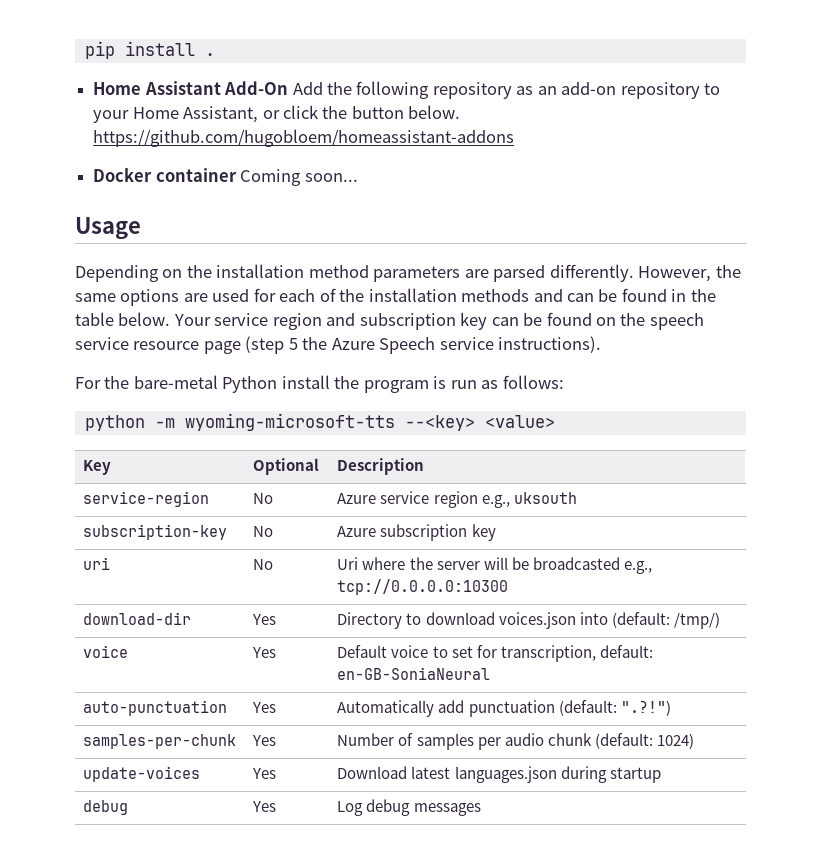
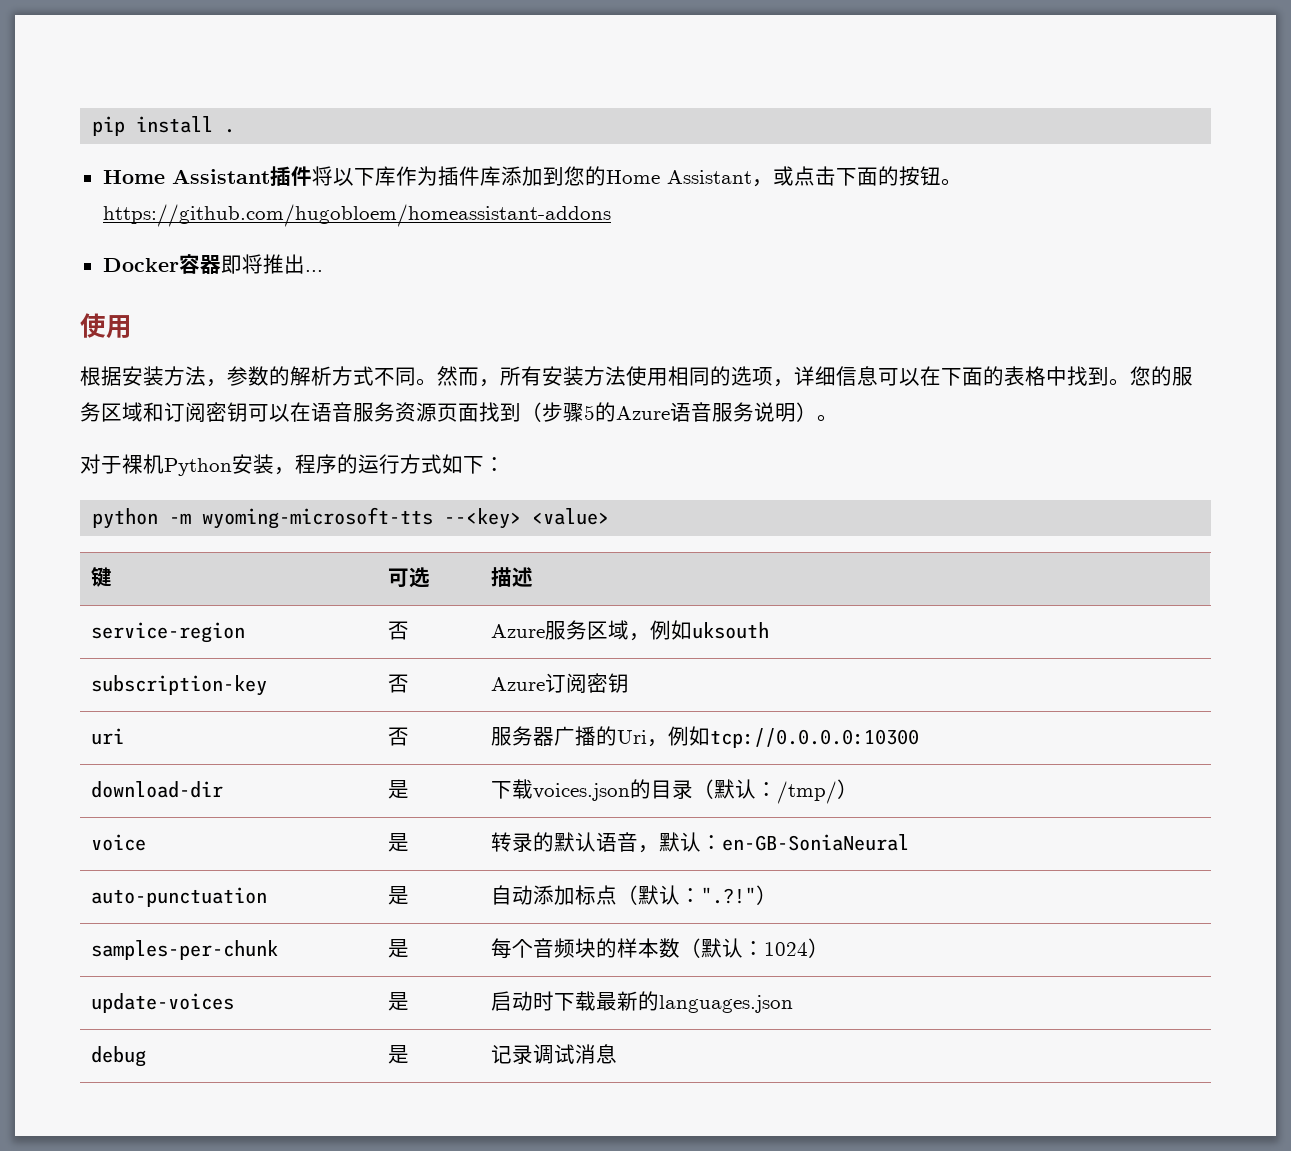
- Home Assistant Add-On Add the following repository as an add-on repository to your Home Assistant, or click the button below. https://github.com/hugobloem/homeassistant-addons
- Docker container Coming soon...
- Usage
- Depending on the installation method parameters are parsed differently. However, the same options are used for each of the installation methods and can be found in the table below. Your service region and subscription key can be found on the speech service resource page (step 5 the Azure Speech service instructions).
- For the bare-metal Python install the program is run as follows:
+ Home Assistant插件将以下库作为插件库添加到您的Home Assistant，或点击下面的按钮。https://github.com/hugobloem/homeassistant-addons
+ Docker容器即将推出...
+ 使用
+ 根据安装方法，参数的解析方式不同。然而，所有安装方法使用相同的选项，详细信息可以在下面的表格中找到。您的服务区域和订阅密钥可以在语音服务资源页面找到（步骤5的Azure语音服务说明）。
+ 对于裸机Python安装，程序的运行方式如下：
- Key | Optional | Description
+ 键 | 可选 | 描述
- service-region | No | Azure service region e.g., uksouth
+ service-region | 否 | Azure服务区域，例如uksouth
- subscription-key | No | Azure subscription key
+ subscription-key | 否 | Azure订阅密钥
- uri | No | Uri where the server will be broadcasted e.g., tcp://0.0.0.0:10300
- download-dir | Yes | Directory to download voices.json into (default: /tmp/)
- voice | Yes | Default voice to set for transcription, default: en-GB-SoniaNeural
- auto-punctuation | Yes | Automatically add punctuation (default: ".?!")
- samples-per-chunk | Yes | Number of samples per audio chunk (default: 1024)
- update-voices | Yes | Download latest languages.json during startup
+ uri | 否 | 服务器广播的Uri，例如tcp://0.0.0.0:10300
+ download-dir | 是 | 下载voices.json的目录（默认：/tmp/）
+ voice | 是 | 转录的默认语音，默认：en-GB-SoniaNeural
+ auto-punctuation | 是 | 自动添加标点（默认：".?!"）
+ samples-per-chunk | 是 | 每个音频块的样本数（默认：1024）
+ update-voices | 是 | 启动时下载最新的languages.json
- debug | Yes | Log debug messages
+ debug | 是 | 记录调试消息

